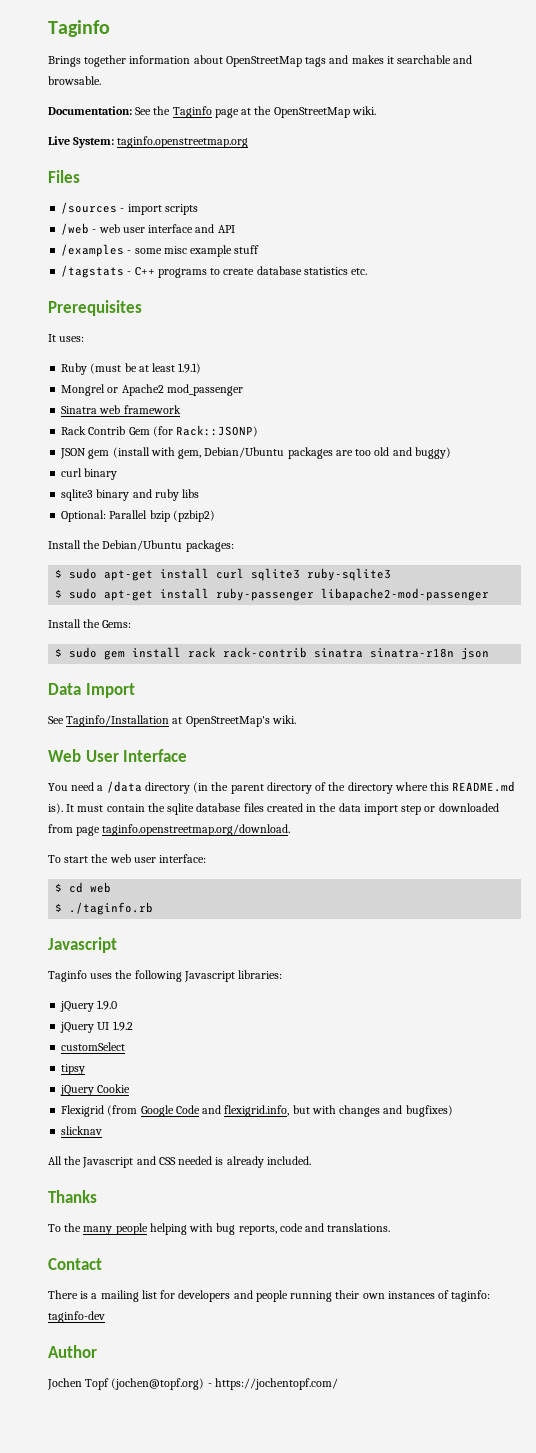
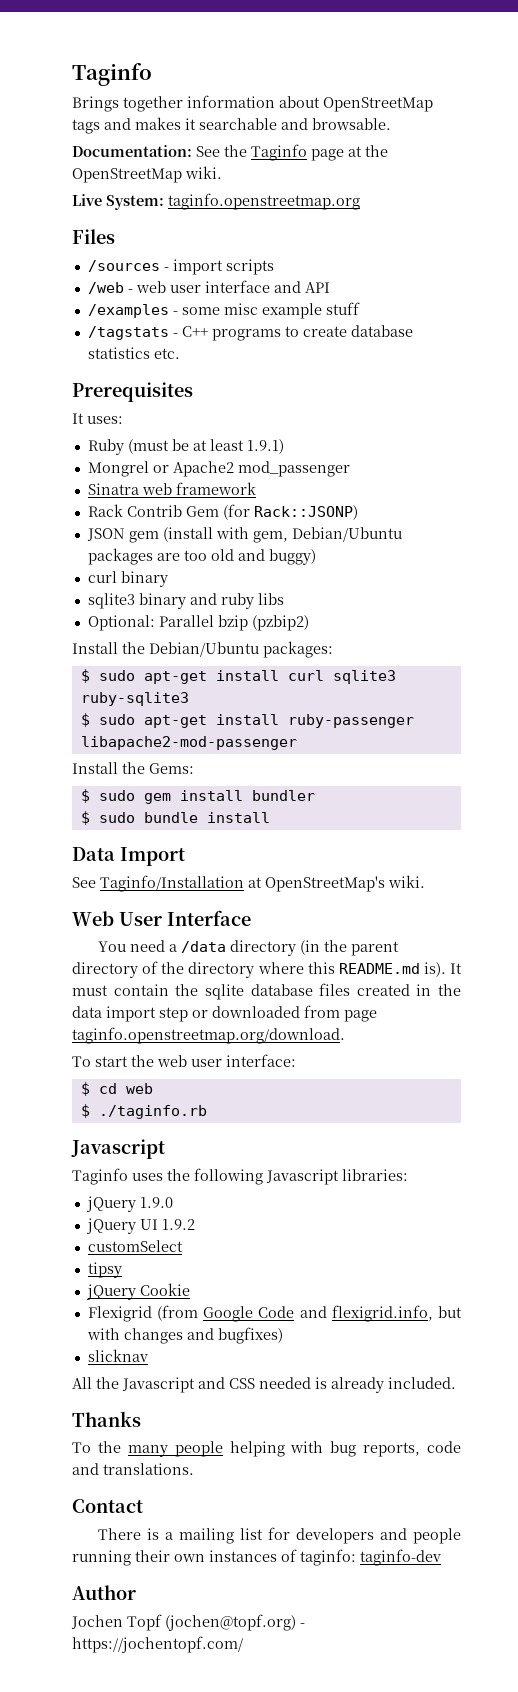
- $ sudo gem install rack rack-contrib sinatra sinatra-r18n json
+ $ sudo gem install bundler
+ $ sudo bundle install

